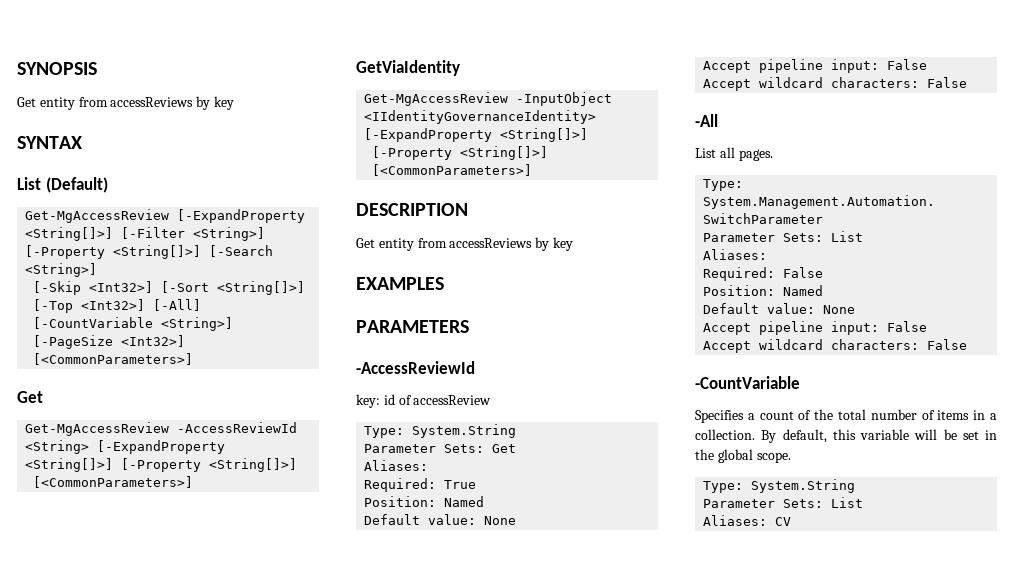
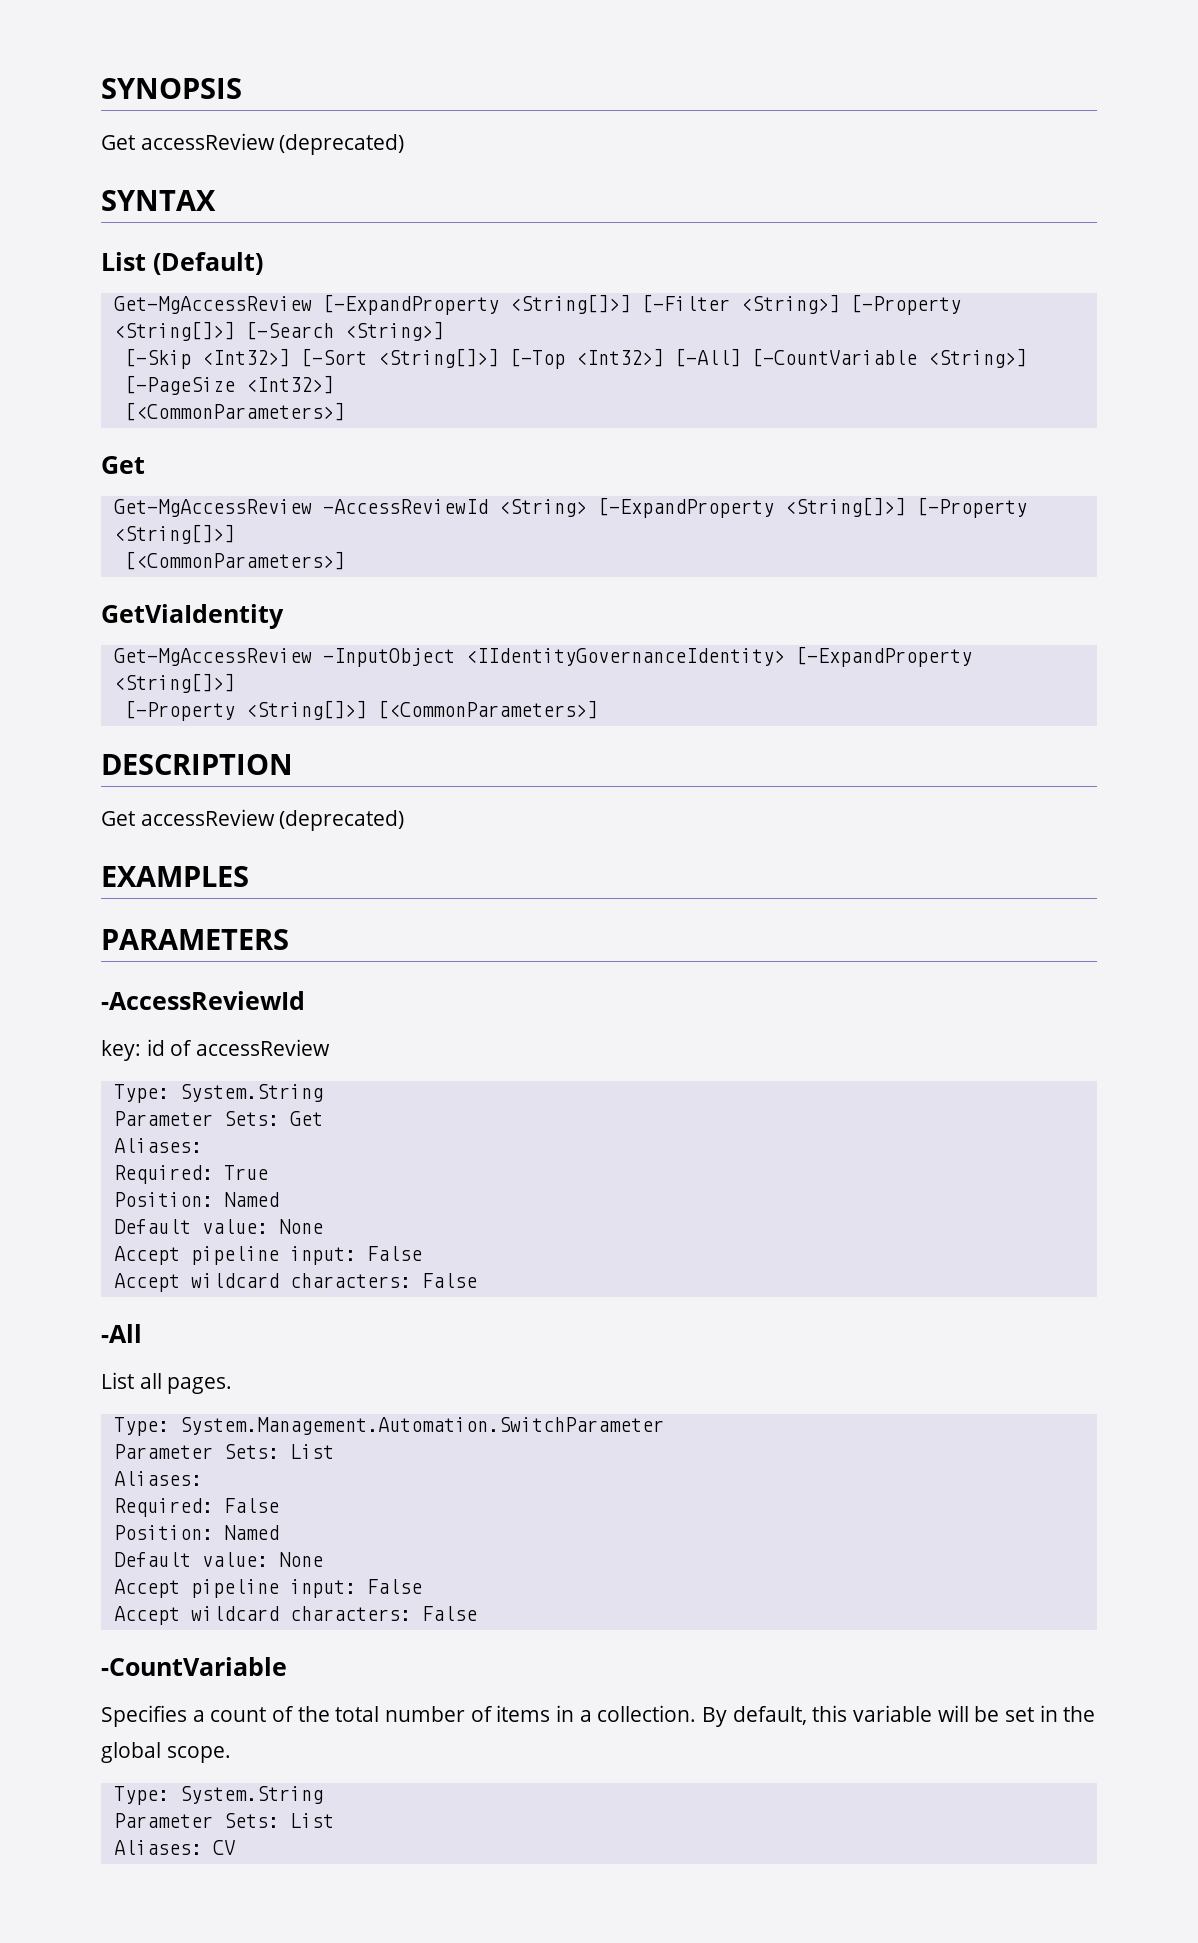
  SYNOPSIS
- Get entity from accessReviews by key
+ Get accessReview (deprecated)
  DESCRIPTION
- Get entity from accessReviews by key
+ Get accessReview (deprecated)

